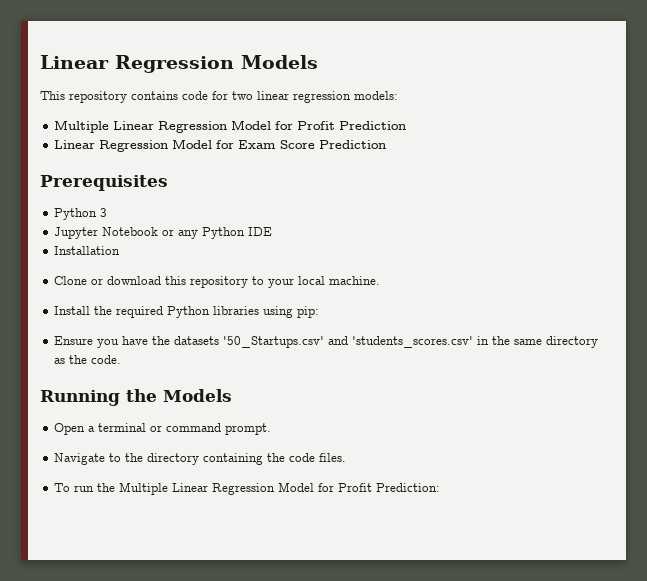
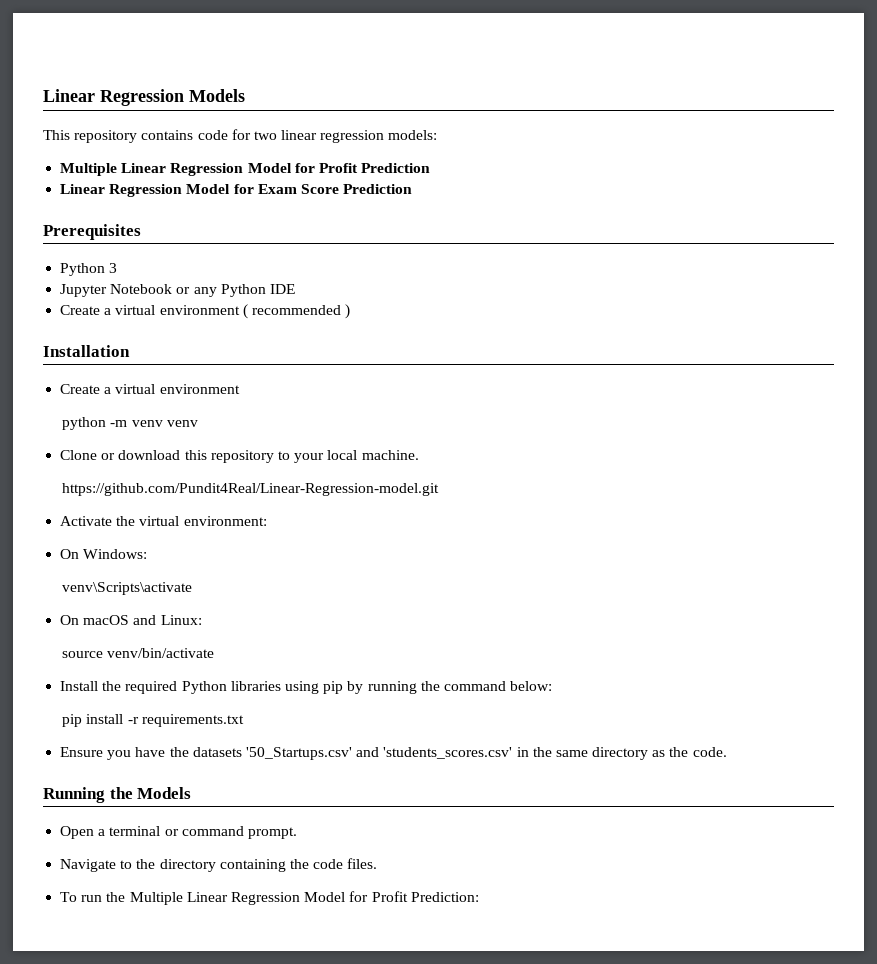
+ Create a virtual environment ( recommended )
  Installation
+ Create a virtual environment
+ python -m venv venv
+ https://github.com/Pundit4Real/Linear-Regression-model.git
+ Activate the virtual environment:
+ On Windows:
+ venv\Scripts\activate
+ On macOS and Linux:
+ source venv/bin/activate
- Install the required Python libraries using pip:
+ Install the required Python libraries using pip by running the command below:
+ pip install -r requirements.txt

